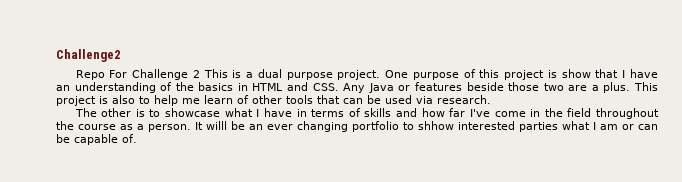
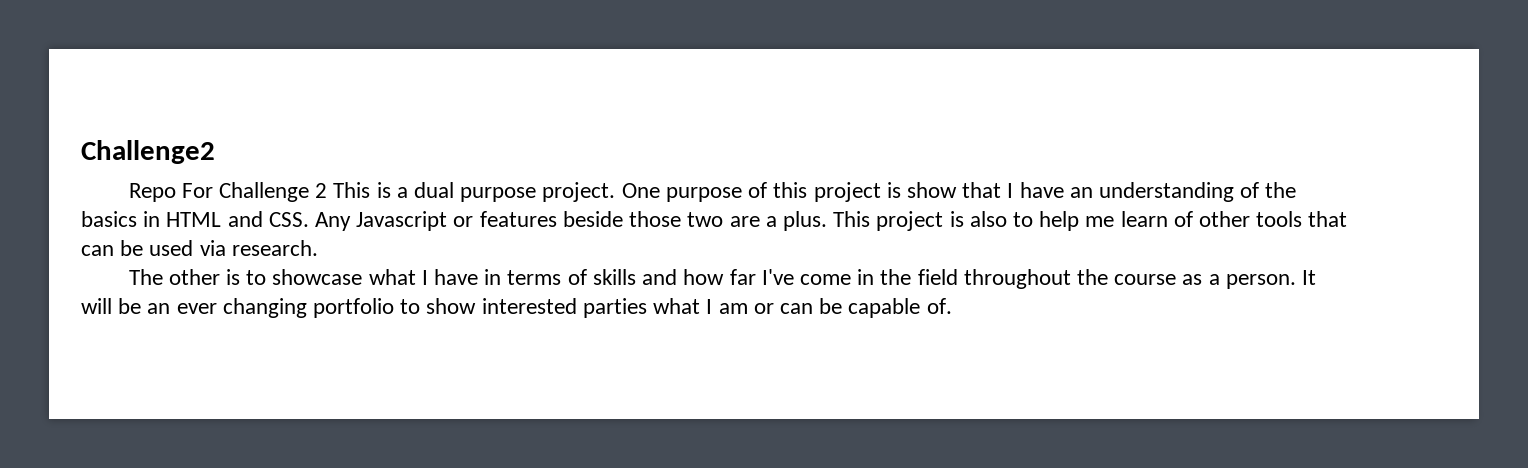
- One purpose of this project is show that I have an understanding of the basics in HTML and CSS. Any Java or features beside those two are a plus.
+ One purpose of this project is show that I have an understanding of the basics in HTML and CSS. Any Javascript or features beside those two are a plus.
- It willl be an ever changing portfolio to shhow interested parties what I am or can be capable of.
+ It will be an ever changing portfolio to show interested parties what I am or can be capable of.

